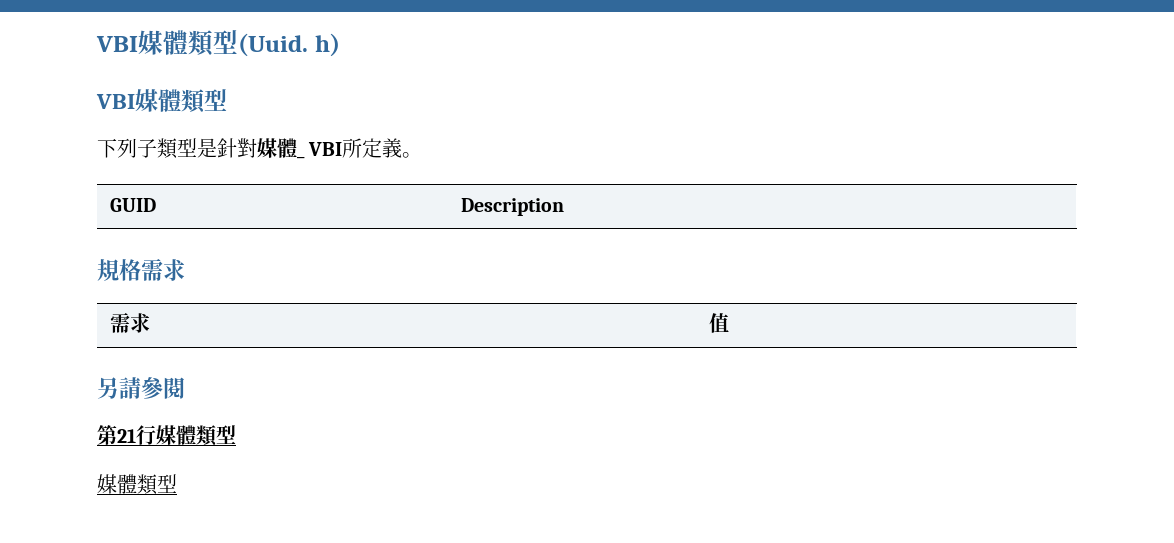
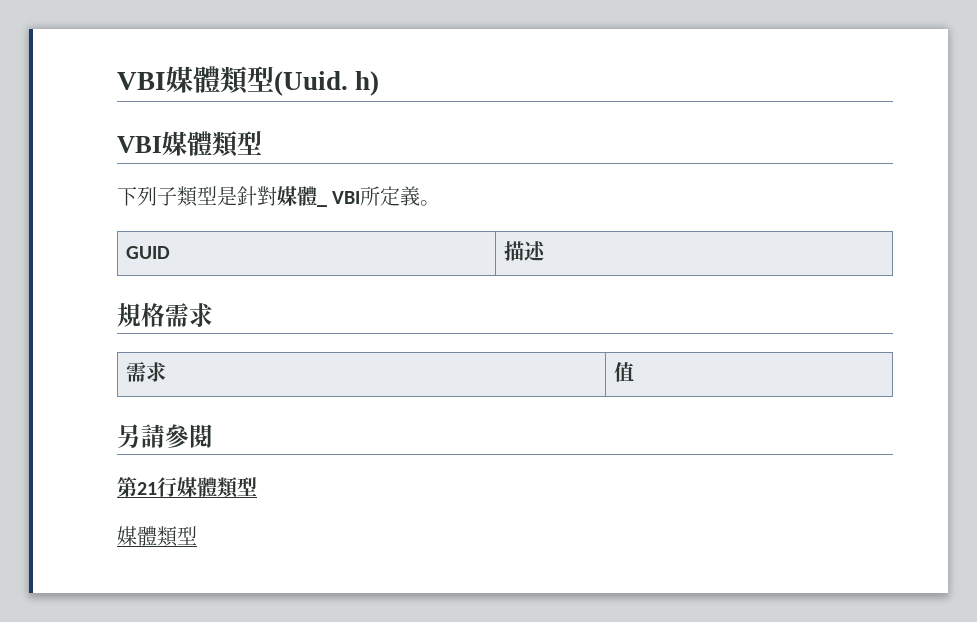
- GUID | Description
+ GUID | 描述

